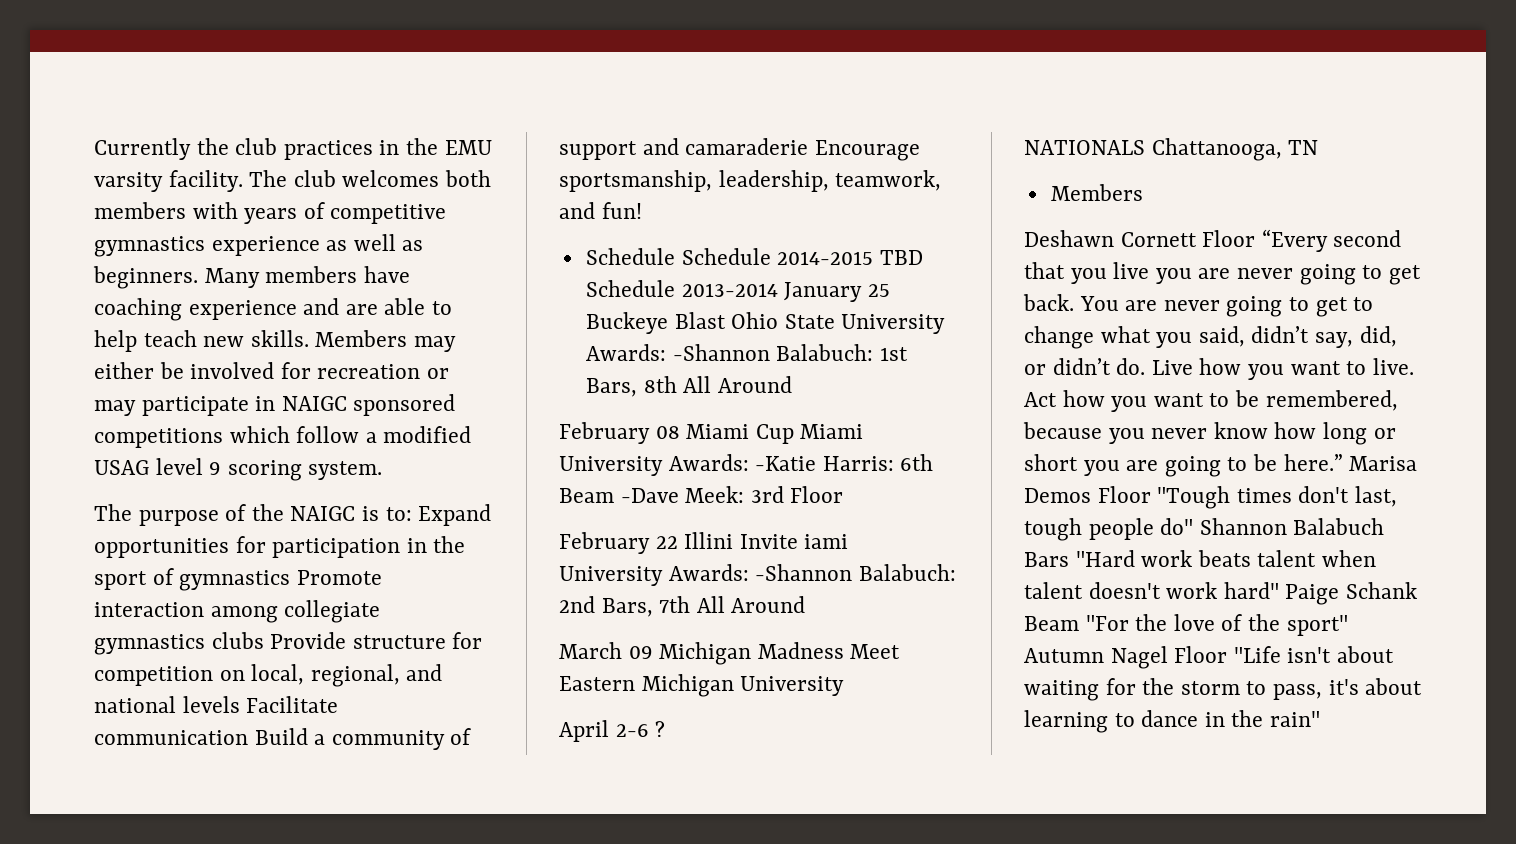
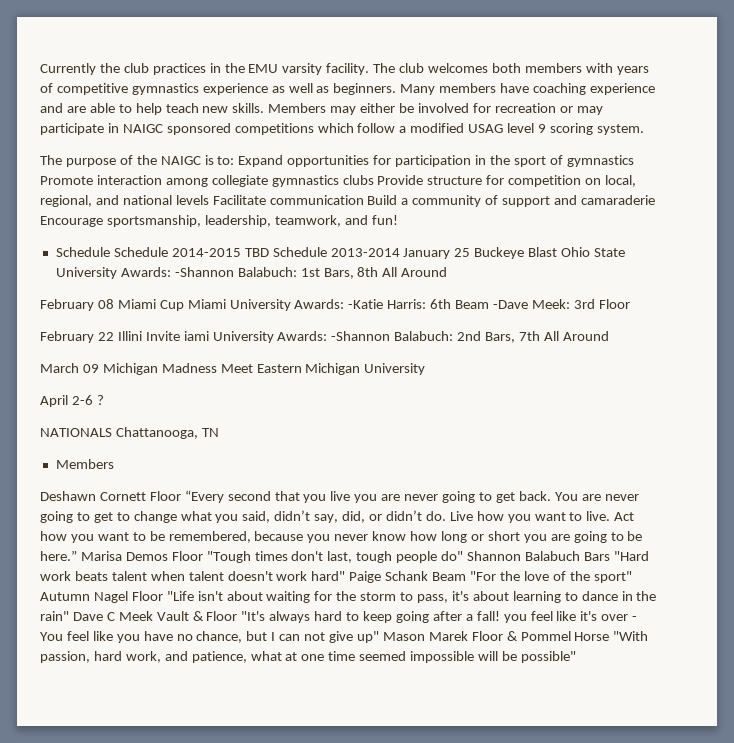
- Marisa Demos Floor "Tough times don't last, tough people do" Shannon Balabuch Bars "Hard work beats talent when talent doesn't work hard" Paige Schank Beam "For the love of the sport" Autumn Nagel Floor "Life isn't about waiting for the storm to pass, it's about learning to dance in the rain"
+ Marisa Demos Floor "Tough times don't last, tough people do" Shannon Balabuch Bars "Hard work beats talent when talent doesn't work hard" Paige Schank Beam "For the love of the sport" Autumn Nagel Floor "Life isn't about waiting for the storm to pass, it's about learning to dance in the rain" Dave C Meek Vault & Floor "It's always hard to keep going after a fall! you feel like it's over - You feel like you have no chance, but I can not give up" Mason Marek Floor & Pommel Horse "With passion, hard work, and patience, what at one time seemed impossible will be possible"

